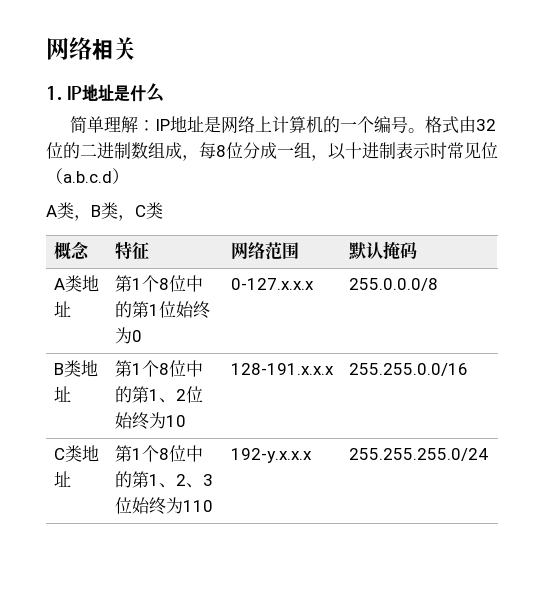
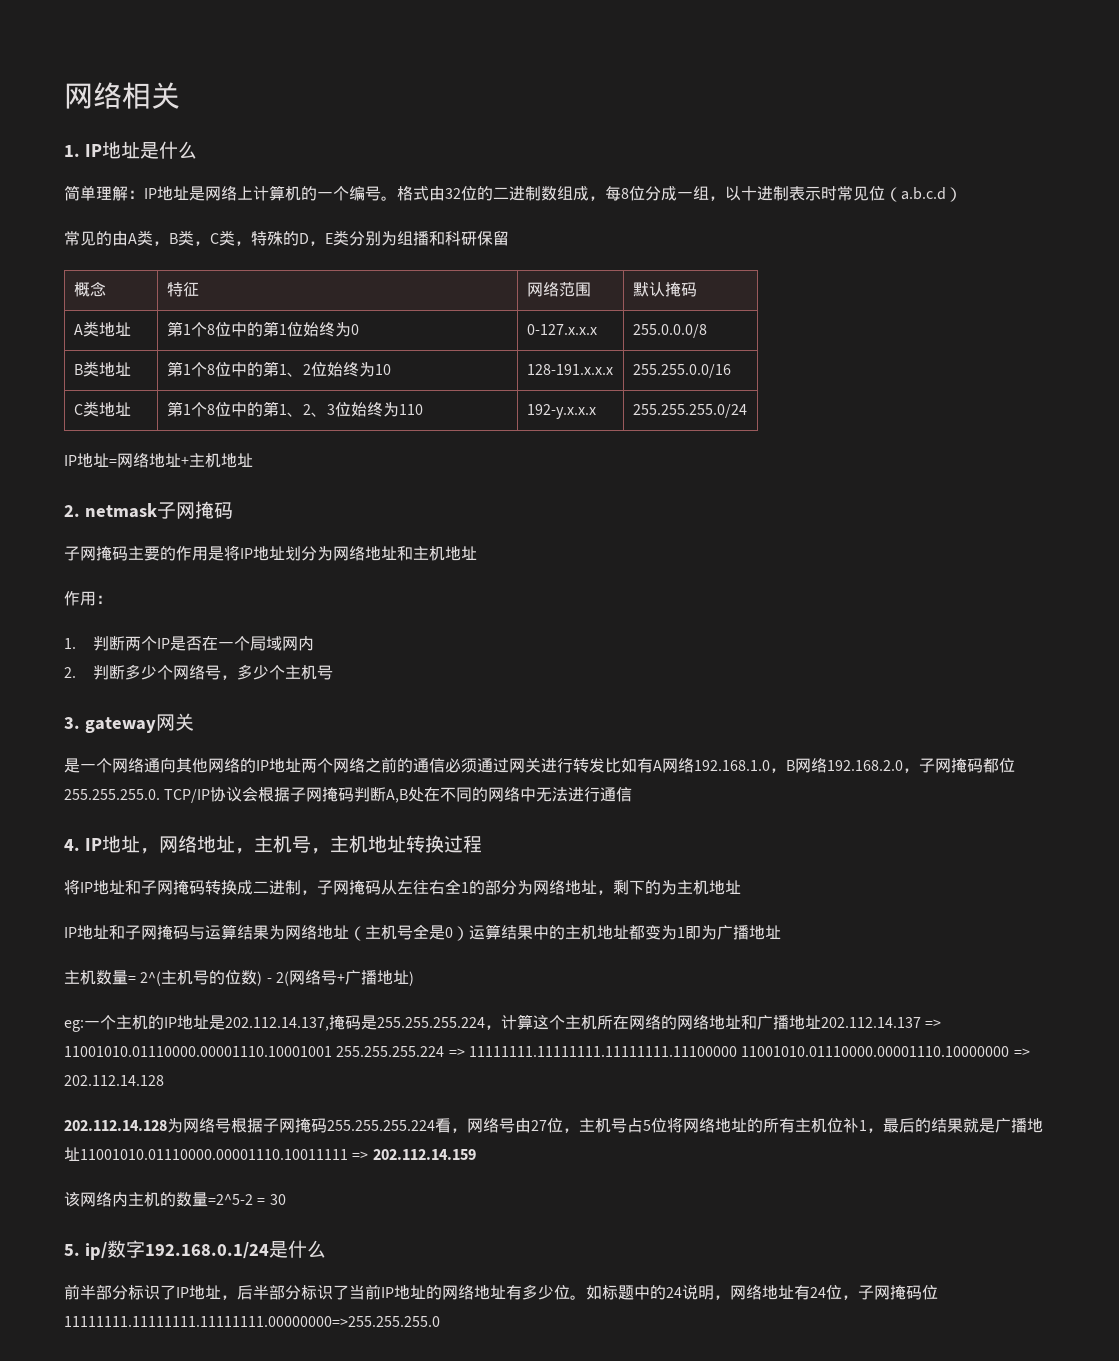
- A类，B类，C类
+ 常见的由A类，B类，C类，特殊的D，E类分别为组播和科研保留
+ IP地址=网络地址+主机地址
+ 2. netmask子网掩码
+ 子网掩码主要的作用是将IP地址划分为网络地址和主机地址
+ 作用：
+ 1.判断两个IP是否在一个局域网内
+ 2.判断多少个网络号，多少个主机号
+ 3. gateway网关
+ 是一个网络通向其他网络的IP地址两个网络之前的通信必须通过网关进行转发比如有A网络192.168.1.0，B网络192.168.2.0，子网掩码都位255.255.255.0. TCP/IP协议会根据子网掩码判断A,B处在不同的网络中无法进行通信
+ 4. IP地址，网络地址，主机号，主机地址转换过程
+ 将IP地址和子网掩码转换成二进制，子网掩码从左往右全1的部分为网络地址，剩下的为主机地址
+ IP地址和子网掩码与运算结果为网络地址（主机号全是0）运算结果中的主机地址都变为1即为广播地址
+ 主机数量= 2^(主机号的位数) - 2(网络号+广播地址)
+ eg:一个主机的IP地址是202.112.14.137,掩码是255.255.255.224，计算这个主机所在网络的网络地址和广播地址202.112.14.137 => 11001010.01110000.00001110.10001001 255.255.255.224 => 11111111.11111111.11111111.11100000 11001010.01110000.00001110.10000000 => 202.112.14.128
+ 202.112.14.128为网络号根据子网掩码255.255.255.224看，网络号由27位，主机号占5位将网络地址的所有主机位补1，最后的结果就是广播地址11001010.01110000.00001110.10011111 => 202.112.14.159
+ 该网络内主机的数量=2^5-2 = 30
+ 5. ip/数字192.168.0.1/24是什么
+ 前半部分标识了IP地址，后半部分标识了当前IP地址的网络地址有多少位。如标题中的24说明，网络地址有24位，子网掩码位11111111.11111111.11111111.00000000=>255.255.255.0

